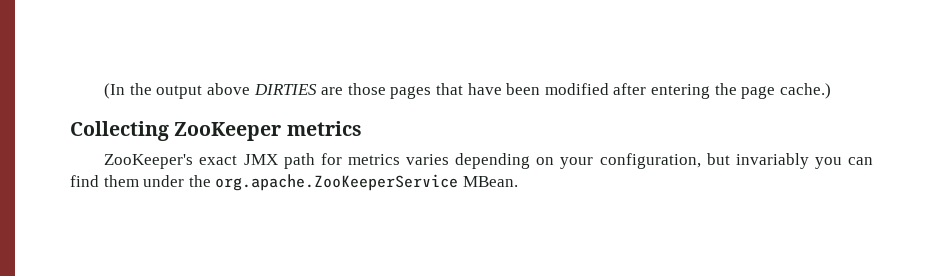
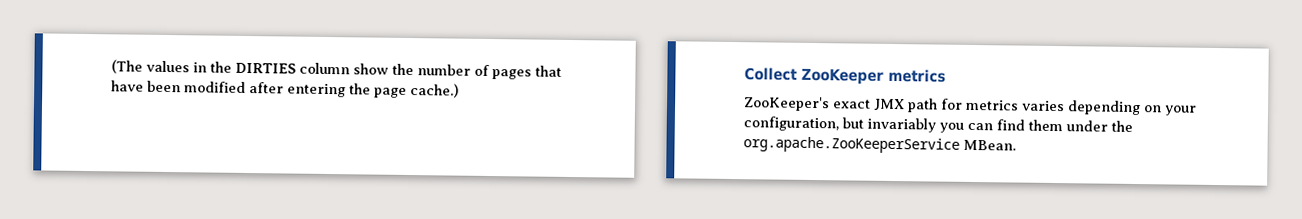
- (In the output above DIRTIES are those pages that have been modified after entering the page cache.)
+ (The values in the DIRTIES column show the number of pages that have been modified after entering the page cache.)
- Collecting ZooKeeper metrics
+ Collect ZooKeeper metrics

